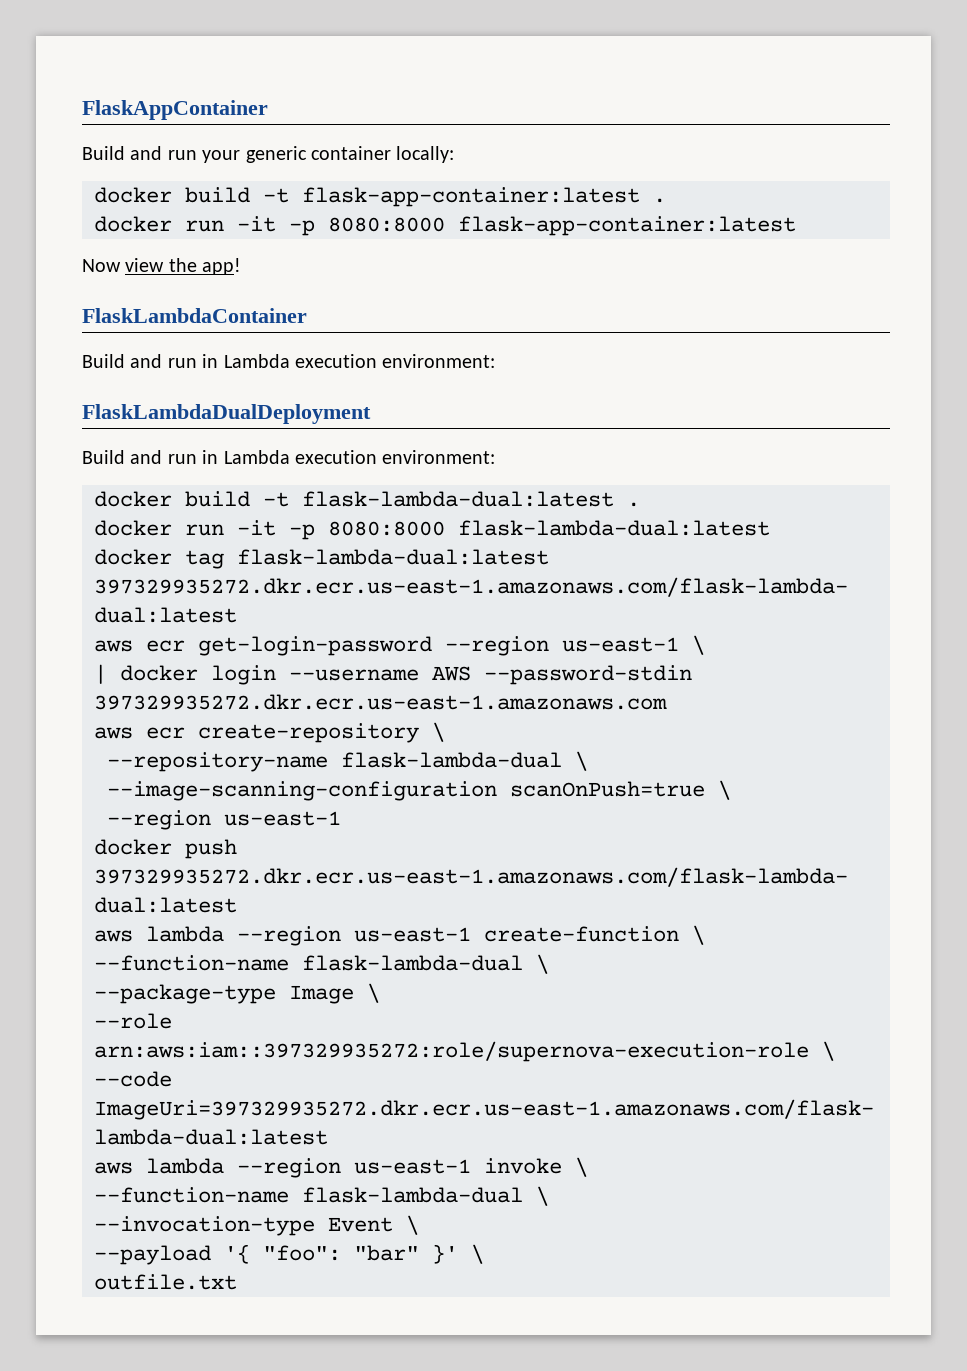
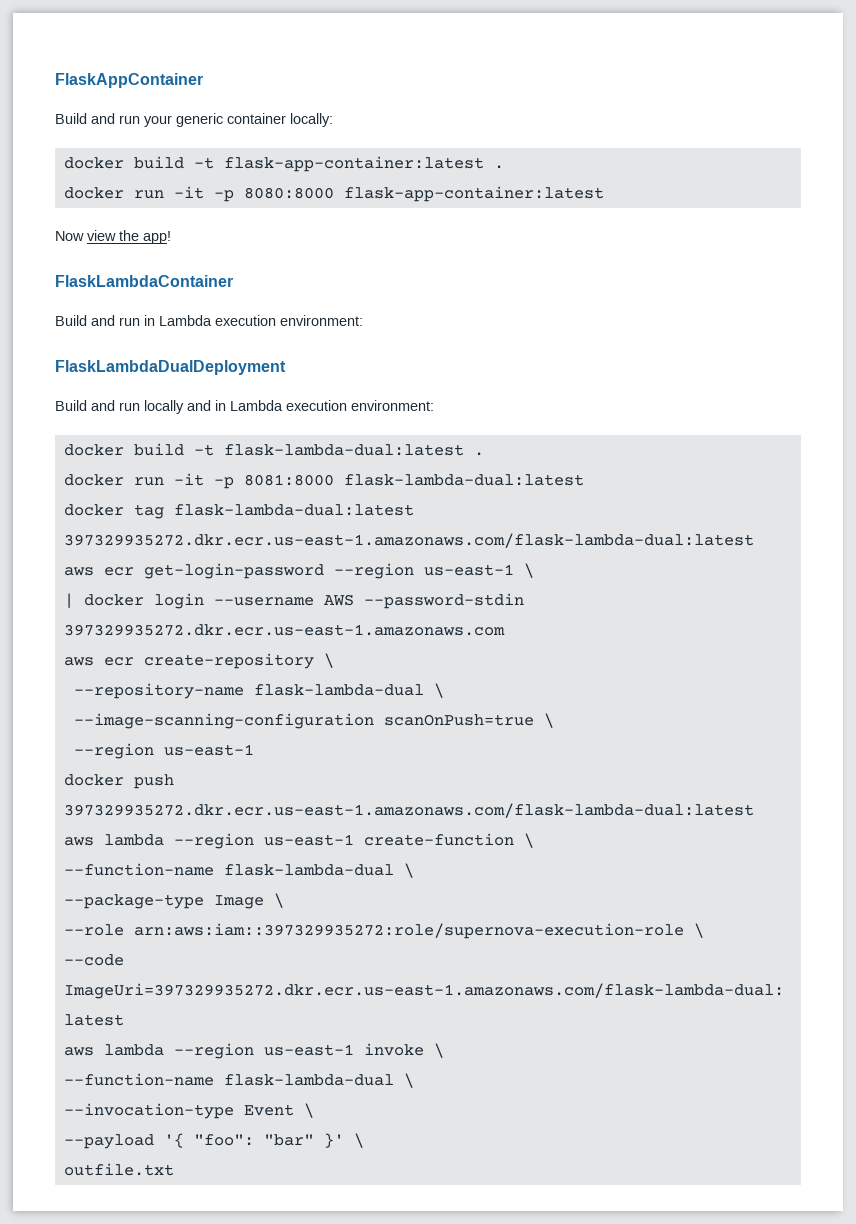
  FlaskLambdaDualDeployment
- Build and run in Lambda execution environment:
+ Build and run locally and in Lambda execution environment:
- docker run -it -p 8080:8000 flask-lambda-dual:latest
+ docker run -it -p 8081:8000 flask-lambda-dual:latest

